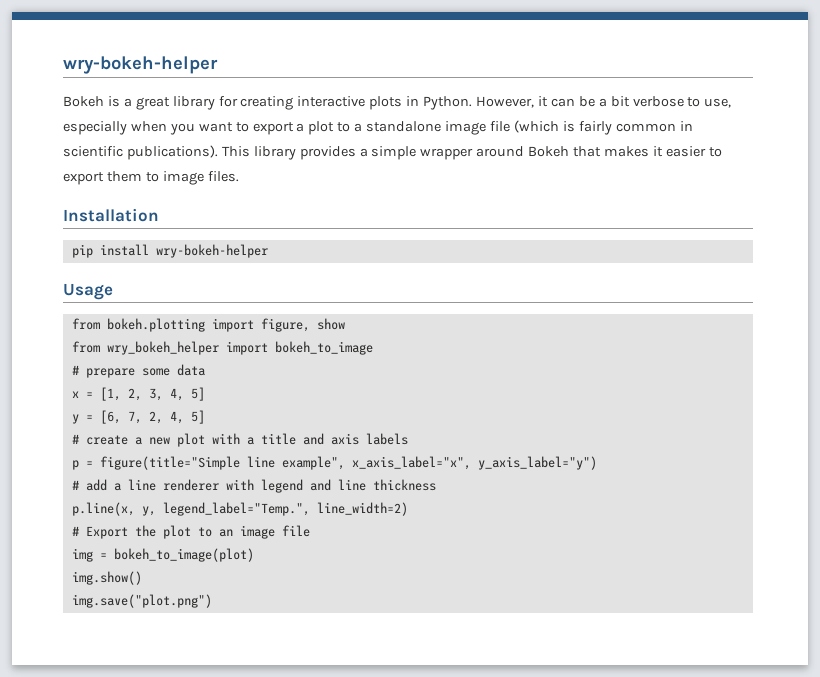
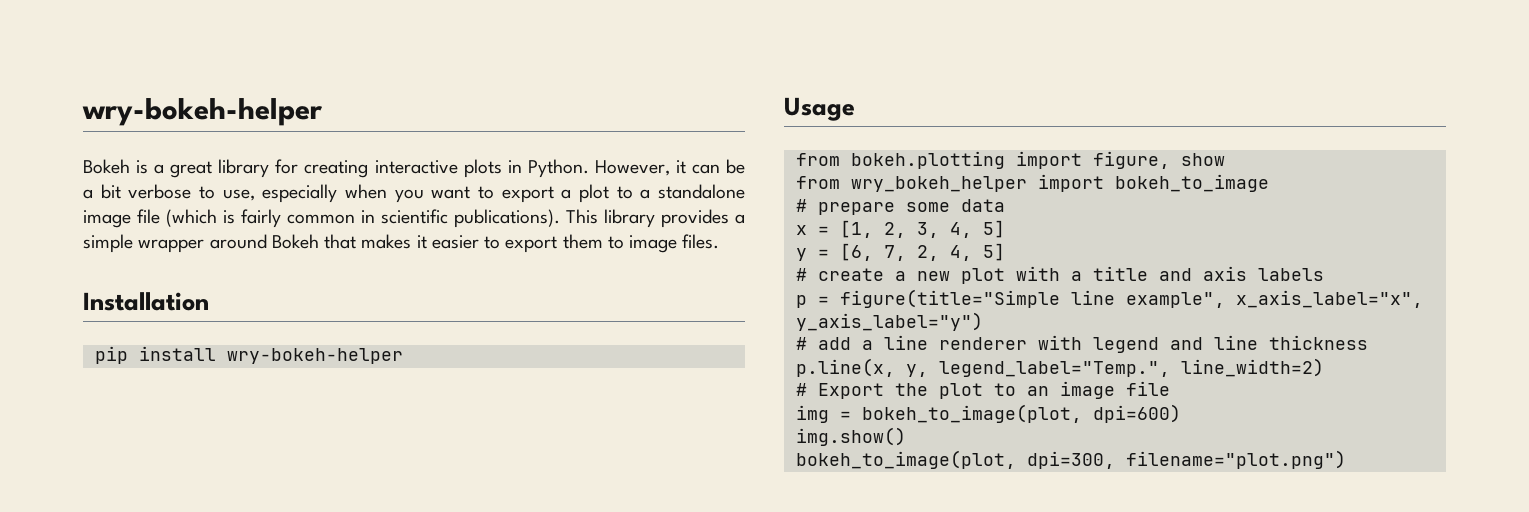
- img = bokeh_to_image(plot)
+ img = bokeh_to_image(plot, dpi=600)
- img.save("plot.png")
+ bokeh_to_image(plot, dpi=300, filename="plot.png")

